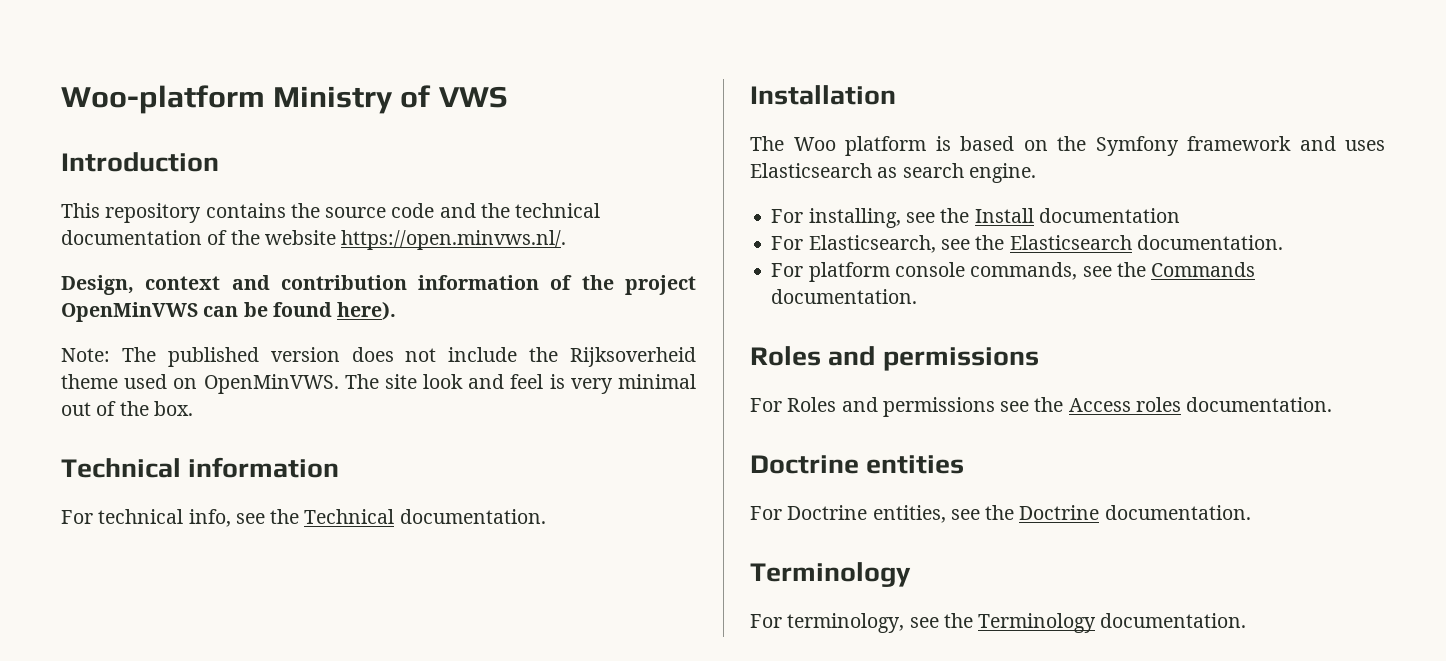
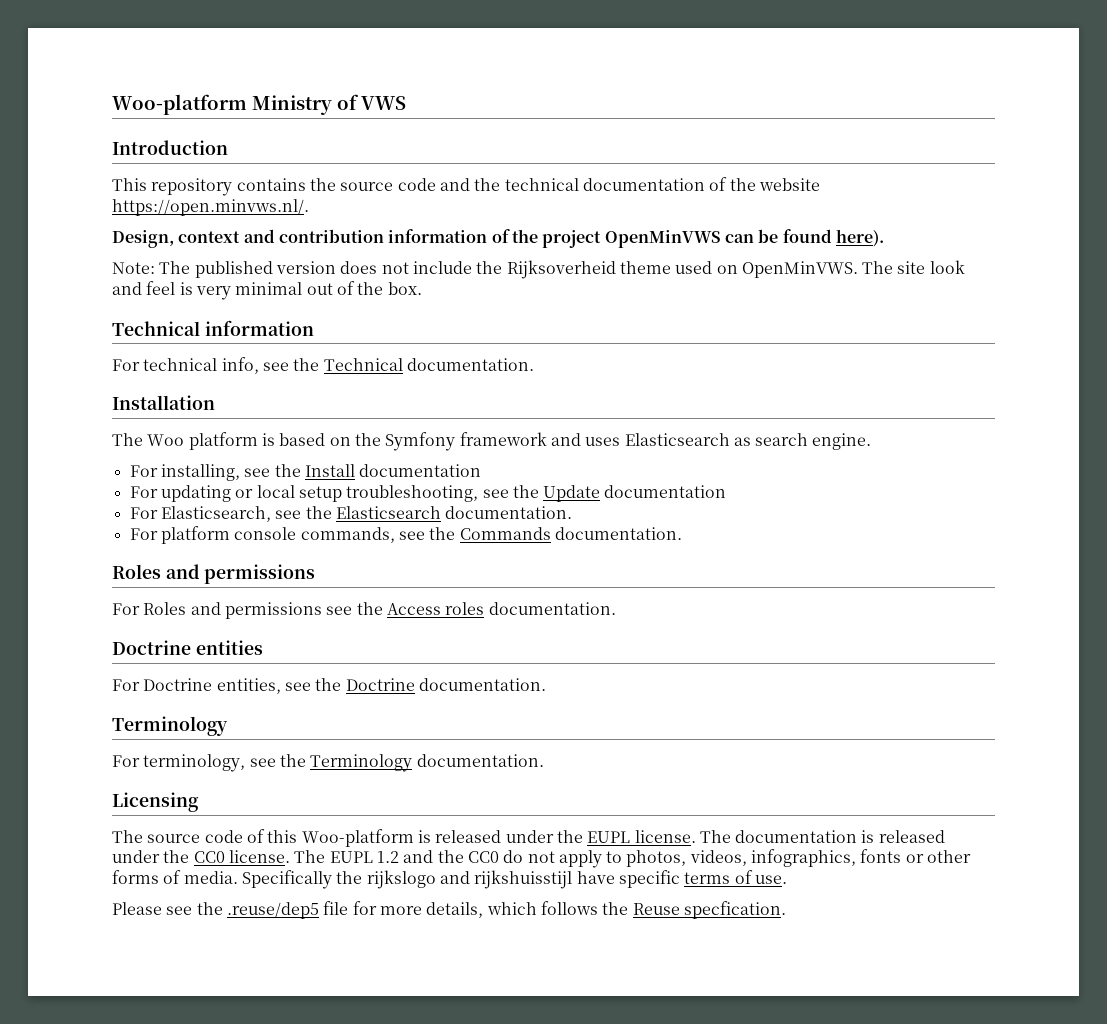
+ For updating or local setup troubleshooting, see the Update documentation
+ Licensing
+ The source code of this Woo-platform is released under the EUPL license. The documentation is released under the CC0 license. The EUPL 1.2 and the CC0 do not apply to photos, videos, infographics, fonts or other forms of media. Specifically the rijkslogo and rijkshuisstijl have specific terms of use.
+ Please see the .reuse/dep5 file for more details, which follows the Reuse specfication.

